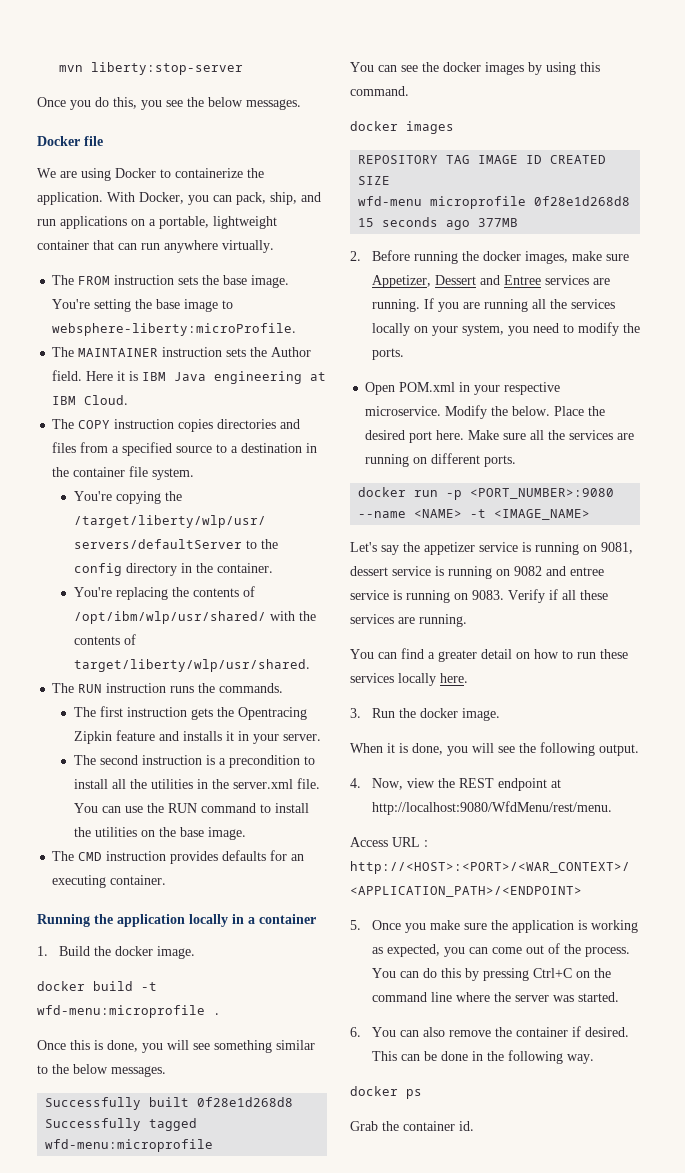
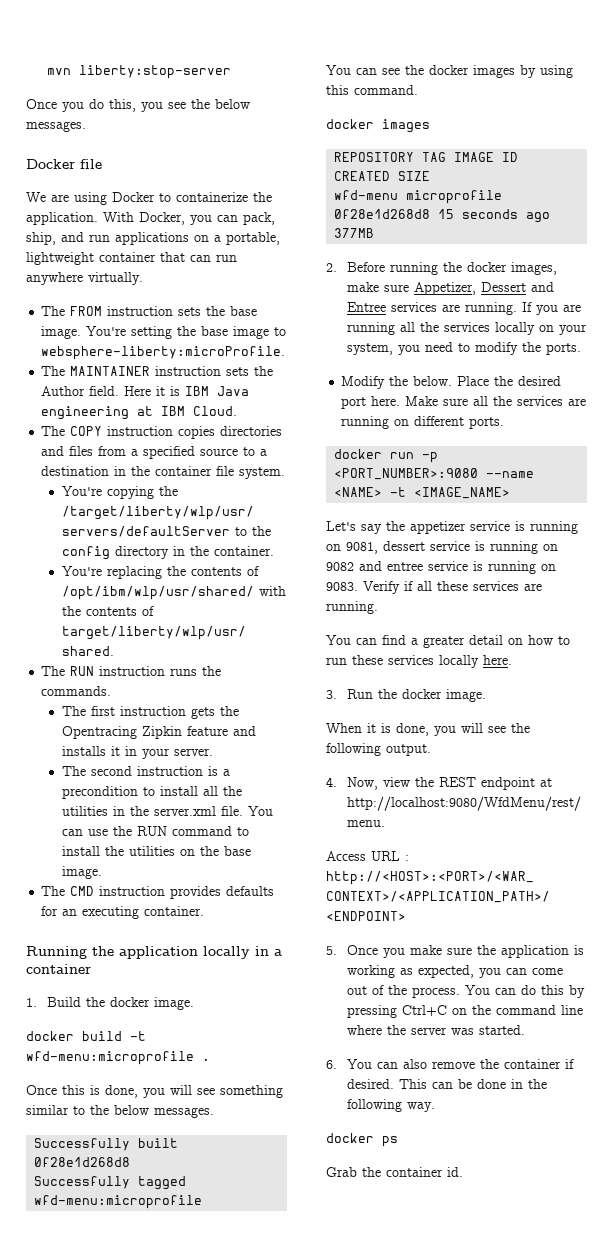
- Open POM.xml in your respective microservice.

